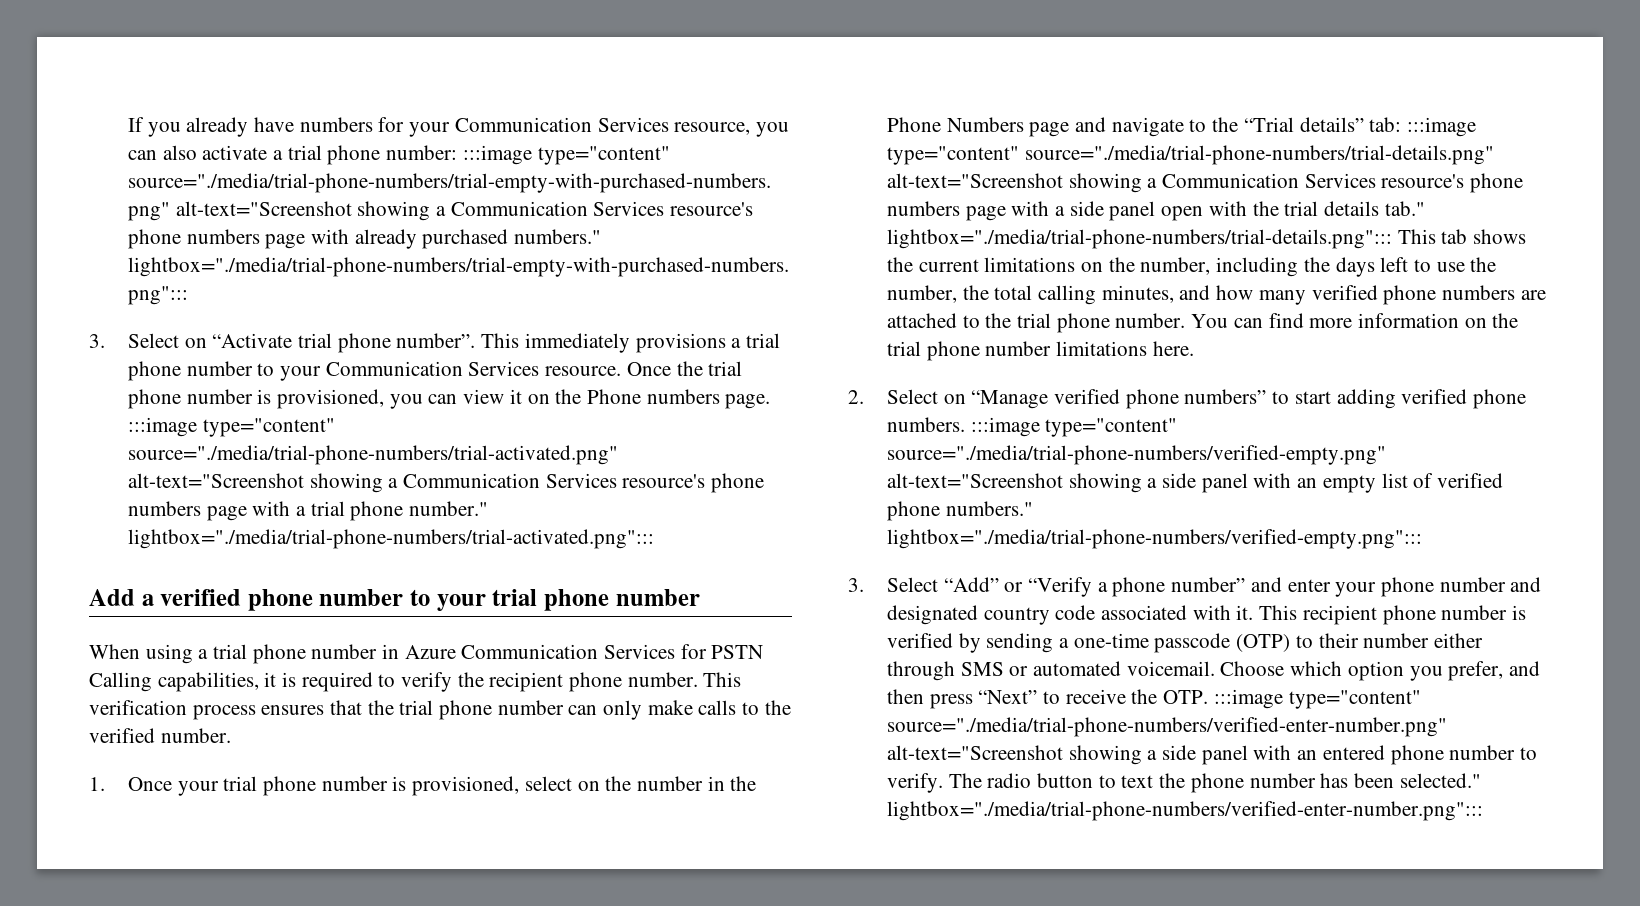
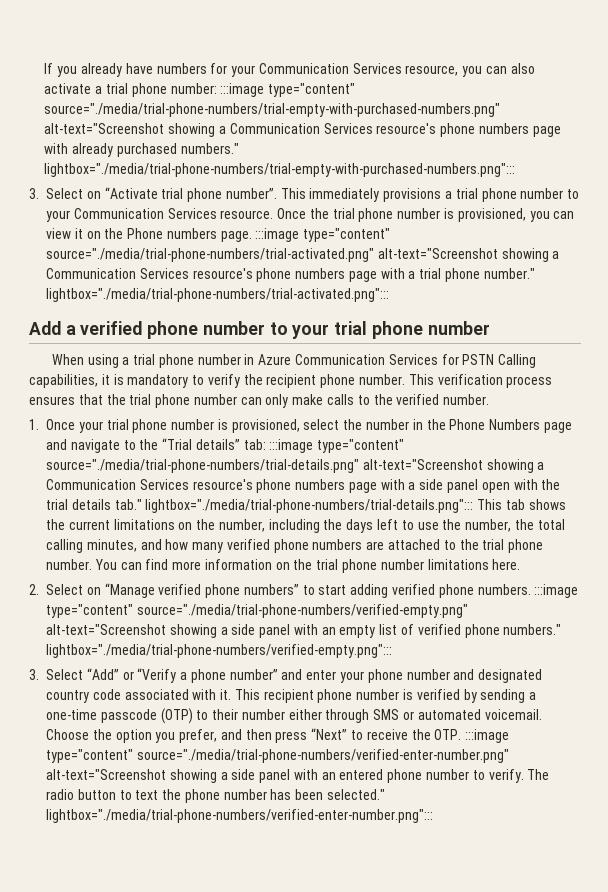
- When using a trial phone number in Azure Communication Services for PSTN Calling capabilities, it is required to verify the recipient phone number.
+ When using a trial phone number in Azure Communication Services for PSTN Calling capabilities, it is mandatory to verify the recipient phone number.
- 1. Once your trial phone number is provisioned, select on the number in the Phone Numbers page and navigate to the “Trial details” tab:
+ 1. Once your trial phone number is provisioned, select the number in the Phone Numbers page and navigate to the “Trial details” tab:
- Choose which option you prefer, and then press “Next” to receive the OTP. :::image type="content" source="./media/trial-phone-numbers/verified-enter-number.png" alt-text="Screenshot showing a side panel with an entered phone number to verify.
+ Choose the option you prefer, and then press “Next” to receive the OTP. :::image type="content" source="./media/trial-phone-numbers/verified-enter-number.png" alt-text="Screenshot showing a side panel with an entered phone number to verify.

